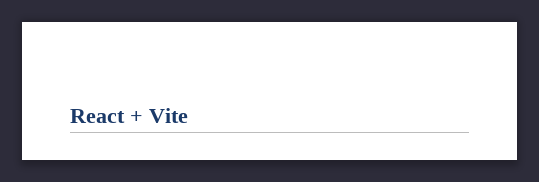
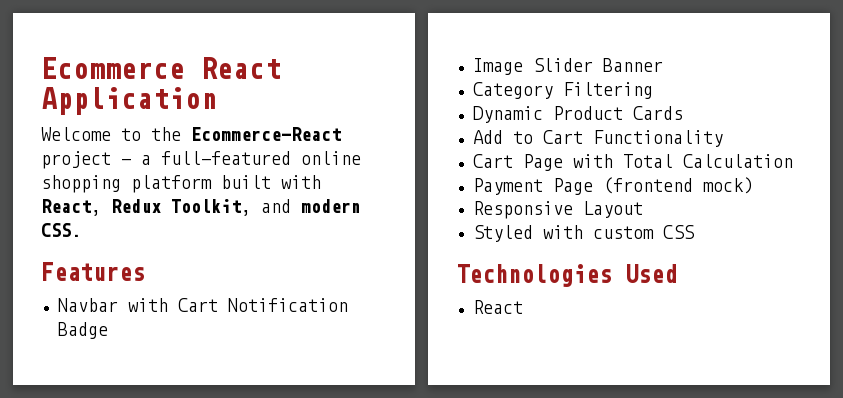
- React + Vite
+ Ecommerce React Application
+ Welcome to the Ecommerce-React project — a full-featured online shopping platform built with React, Redux Toolkit, and modern CSS.
+ Features
+ Navbar with Cart Notification Badge
+ Image Slider Banner
+ Category Filtering
+ Dynamic Product Cards
+ Add to Cart Functionality
+ Cart Page with Total Calculation
+ Payment Page (frontend mock)
+ Responsive Layout
+ Styled with custom CSS
+ Technologies Used
+ React

